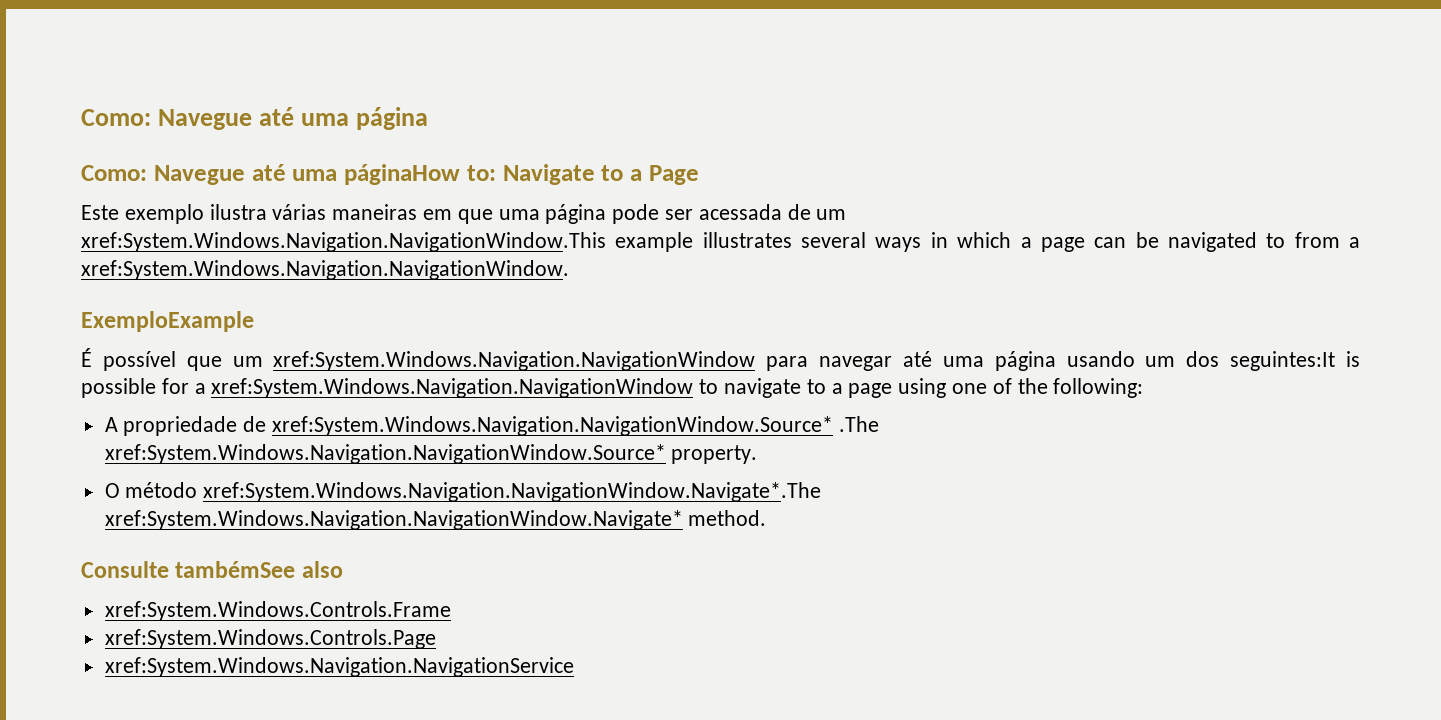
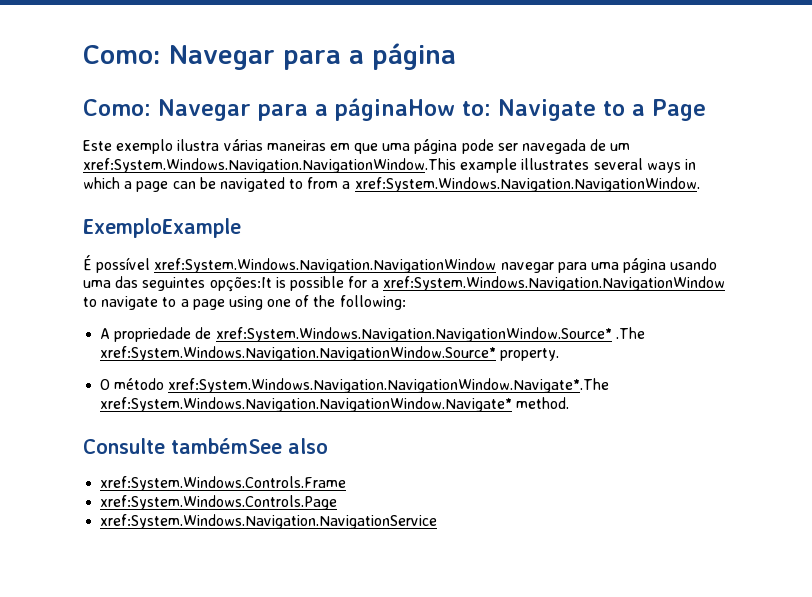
- Como: Navegue até uma página
+ Como: Navegar para a página
- Como: Navegue até uma páginaHow to: Navigate to a Page
+ Como: Navegar para a páginaHow to: Navigate to a Page
- Este exemplo ilustra várias maneiras em que uma página pode ser acessada de um xref:System.Windows.Navigation.NavigationWindow.This example illustrates several ways in which a page can be navigated to from a xref:System.Windows.Navigation.NavigationWindow.
+ Este exemplo ilustra várias maneiras em que uma página pode ser navegada de um xref:System.Windows.Navigation.NavigationWindow.This example illustrates several ways in which a page can be navigated to from a xref:System.Windows.Navigation.NavigationWindow.
- É possível que um xref:System.Windows.Navigation.NavigationWindow para navegar até uma página usando um dos seguintes:It is possible for a xref:System.Windows.Navigation.NavigationWindow to navigate to a page using one of the following:
+ É possível xref:System.Windows.Navigation.NavigationWindow navegar para uma página usando uma das seguintes opções:It is possible for a xref:System.Windows.Navigation.NavigationWindow to navigate to a page using one of the following:

